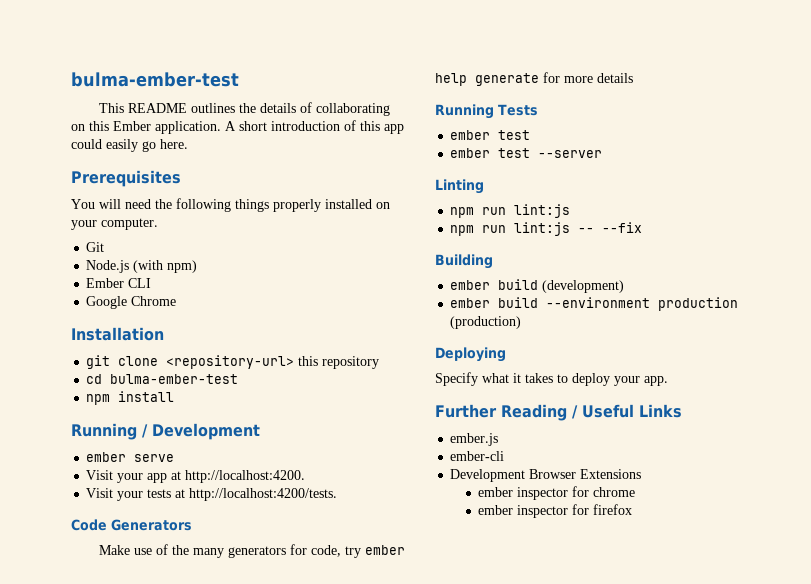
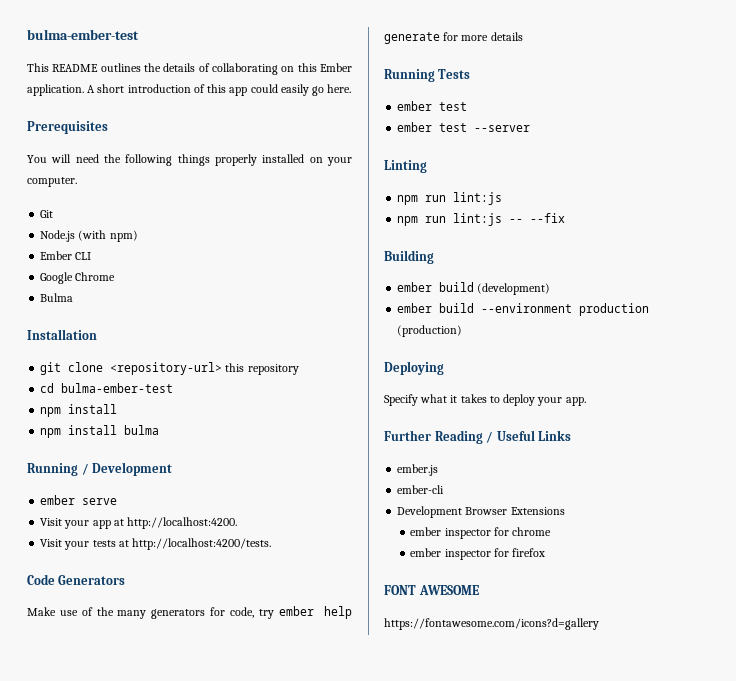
+ Bulma
+ npm install bulma
+ FONT AWESOME
+ https://fontawesome.com/icons?d=gallery

